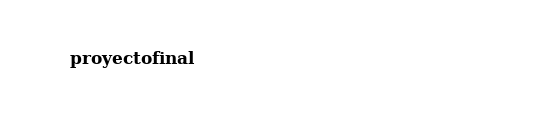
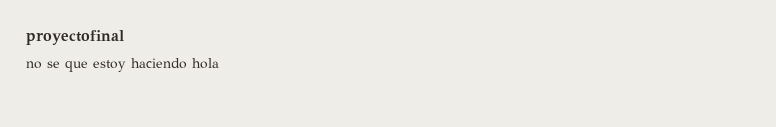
+ no se que estoy haciendo hola

